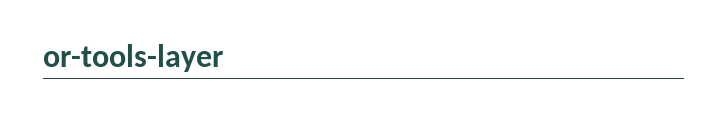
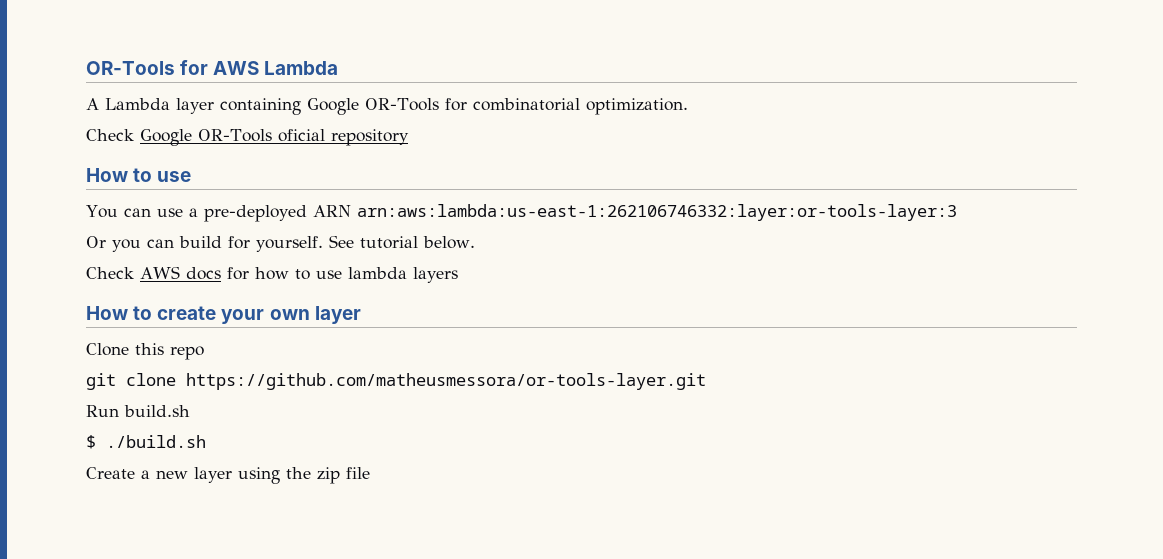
- or-tools-layer
+ OR-Tools for AWS Lambda
+ A Lambda layer containing Google OR-Tools for combinatorial optimization.
+ Check Google OR-Tools oficial repository
+ How to use
+ You can use a pre-deployed ARN arn:aws:lambda:us-east-1:262106746332:layer:or-tools-layer:3
+ Or you can build for yourself. See tutorial below.
+ Check AWS docs for how to use lambda layers
+ How to create your own layer
+ Clone this repo
+ git clone https://github.com/matheusmessora/or-tools-layer.git
+ Run build.sh
+ $ ./build.sh
+ Create a new layer using the zip file

